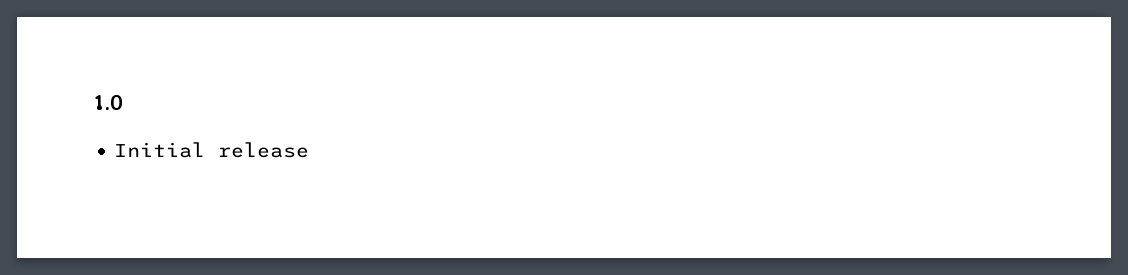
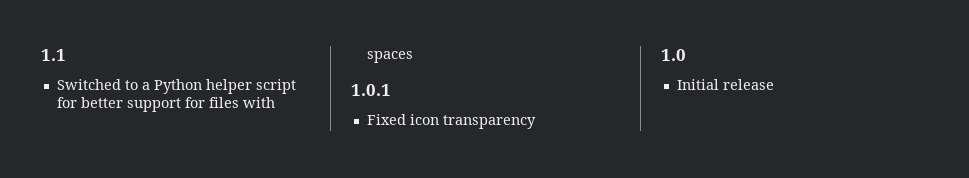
+ 1.1
+ Switched to a Python helper script for better support for files with spaces
+ 1.0.1
+ Fixed icon transparency

